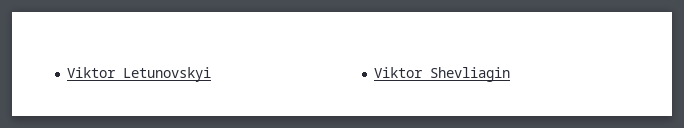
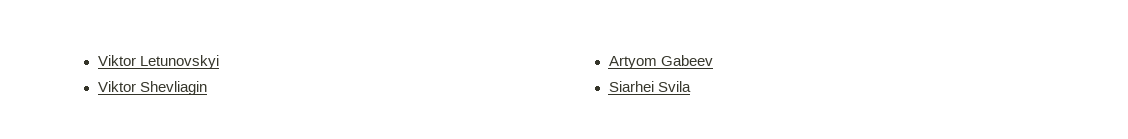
+ Artyom Gabeev
+ Siarhei Svila

